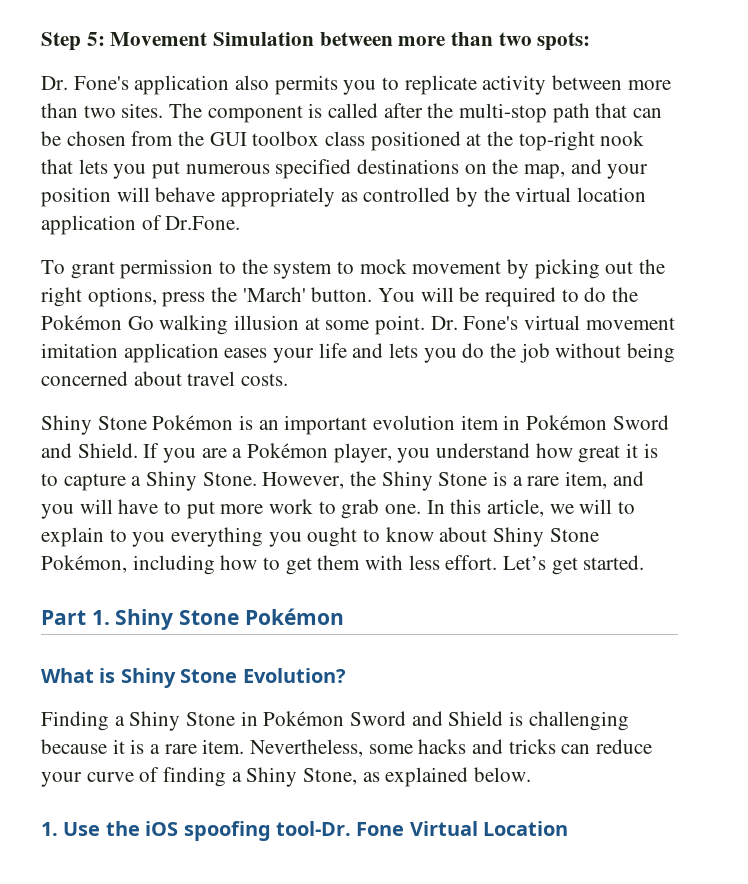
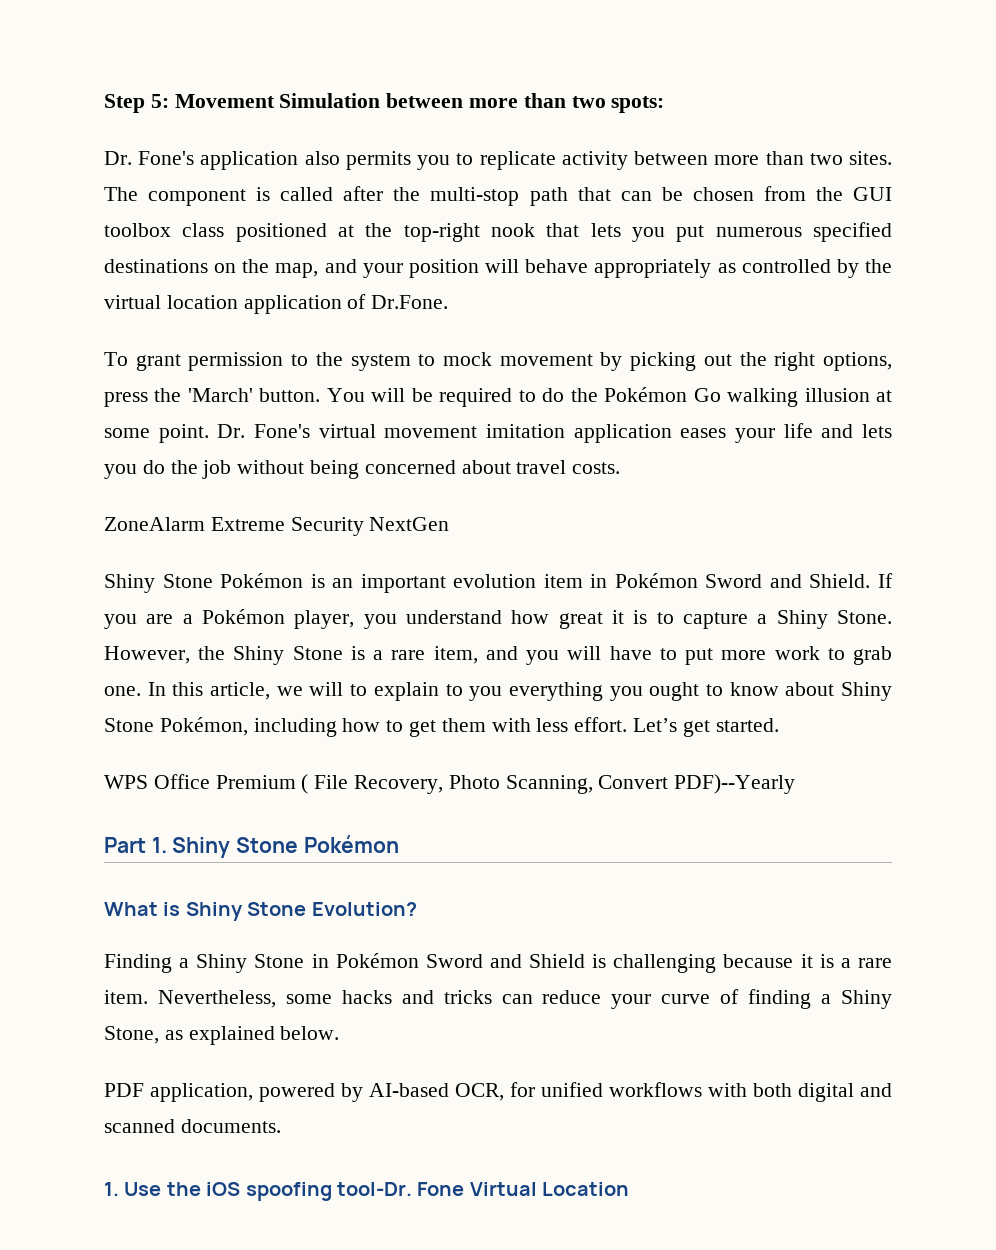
+ ZoneAlarm Extreme Security NextGen
+ WPS Office Premium ( File Recovery, Photo Scanning, Convert PDF)--Yearly
+ PDF application, powered by AI-based OCR, for unified workflows with both digital and scanned documents.

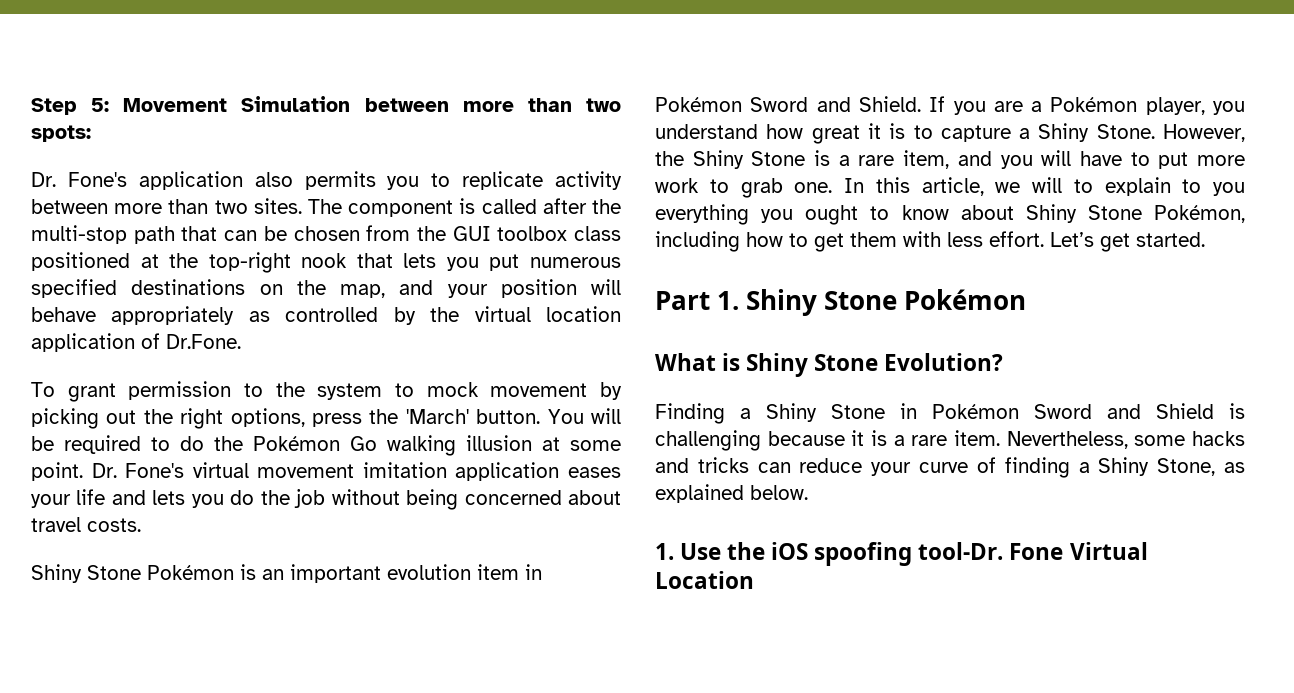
- ZoneAlarm Extreme Security NextGen
- WPS Office Premium ( File Recovery, Photo Scanning, Convert PDF)--Yearly
- PDF application, powered by AI-based OCR, for unified workflows with both digital and scanned documents.

